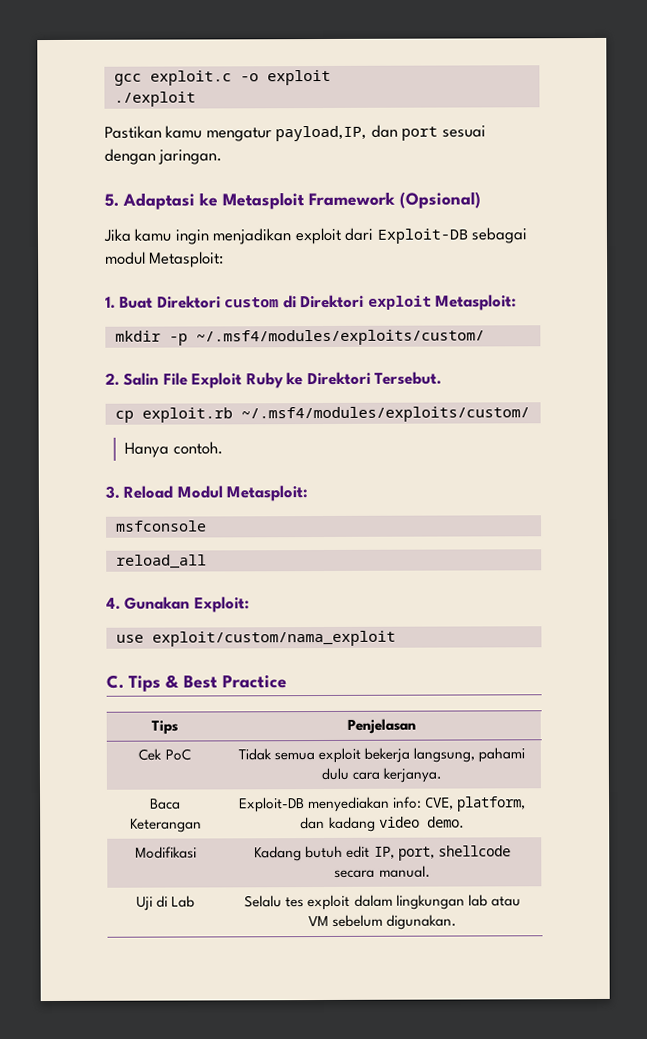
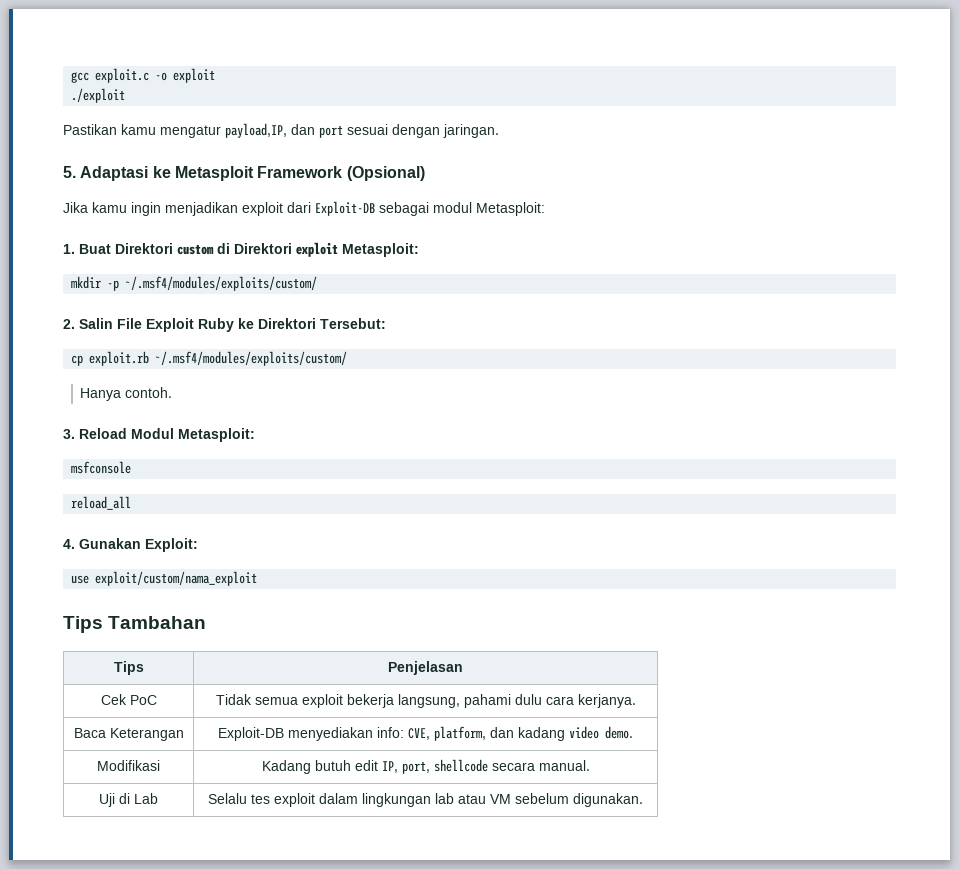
- 2. Salin File Exploit Ruby ke Direktori Tersebut.
+ 2. Salin File Exploit Ruby ke Direktori Tersebut:
- C. Tips & Best Practice
+ Tips Tambahan

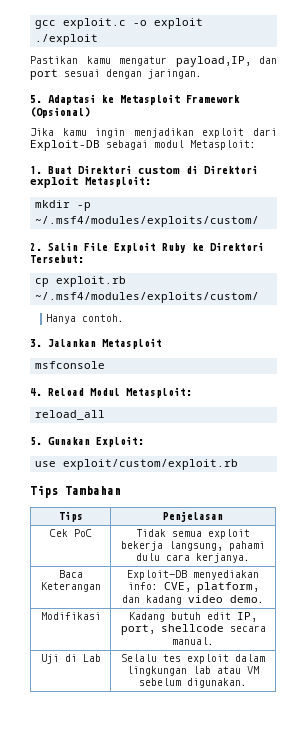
- 3. Reload Modul Metasploit:
+ 3. Jalankan Metasploit
+ msfconsole
+ 4. Reload Modul Metasploit:
- msfconsole
- 4. Gunakan Exploit:
+ 5. Gunakan Exploit:
- use exploit/custom/nama_exploit
+ use exploit/custom/exploit.rb

